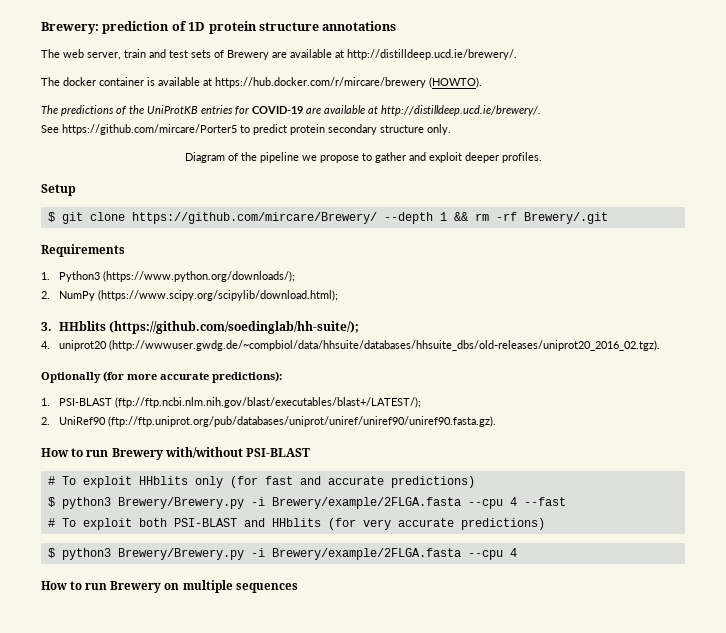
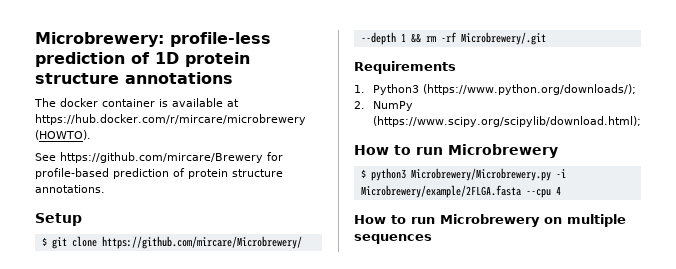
- Brewery: prediction of 1D protein structure annotations
+ Microbrewery: profile-less prediction of 1D protein structure annotations
- The web server, train and test sets of Brewery are available at http://distilldeep.ucd.ie/brewery/.
- The docker container is available at https://hub.docker.com/r/mircare/brewery (HOWTO).
+ The docker container is available at https://hub.docker.com/r/mircare/microbrewery (HOWTO).
- The predictions of the UniProtKB entries for COVID-19 are available at http://distilldeep.ucd.ie/brewery/.
- See https://github.com/mircare/Porter5 to predict protein secondary structure only.
- Diagram of the pipeline we propose to gather and exploit deeper profiles.
+ See https://github.com/mircare/Brewery for profile-based prediction of protein structure annotations.
- $ git clone https://github.com/mircare/Brewery/ --depth 1 && rm -rf Brewery/.git
+ $ git clone https://github.com/mircare/Microbrewery/ --depth 1 && rm -rf Microbrewery/.git
  2. NumPy (https://www.scipy.org/scipylib/download.html);
- 3. HHblits (https://github.com/soedinglab/hh-suite/);
- 4. uniprot20 (http://wwwuser.gwdg.de/~compbiol/data/hhsuite/databases/hhsuite_dbs/old-releases/uniprot20_2016_02.tgz).
- Optionally (for more accurate predictions):
- 1. PSI-BLAST (ftp://ftp.ncbi.nlm.nih.gov/blast/executables/blast+/LATEST/);
- 2. UniRef90 (ftp://ftp.uniprot.org/pub/databases/uniprot/uniref/uniref90/uniref90.fasta.gz).
- How to run Brewery with/without PSI-BLAST
- # To exploit HHblits only (for fast and accurate predictions)
- $ python3 Brewery/Brewery.py -i Brewery/example/2FLGA.fasta --cpu 4 --fast
- # To exploit both PSI-BLAST and HHblits (for very accurate predictions)
- $ python3 Brewery/Brewery.py -i Brewery/example/2FLGA.fasta --cpu 4
+ How to run Microbrewery
+ $ python3 Microbrewery/Microbrewery.py -i Microbrewery/example/2FLGA.fasta --cpu 4
- How to run Brewery on multiple sequences
+ How to run Microbrewery on multiple sequences

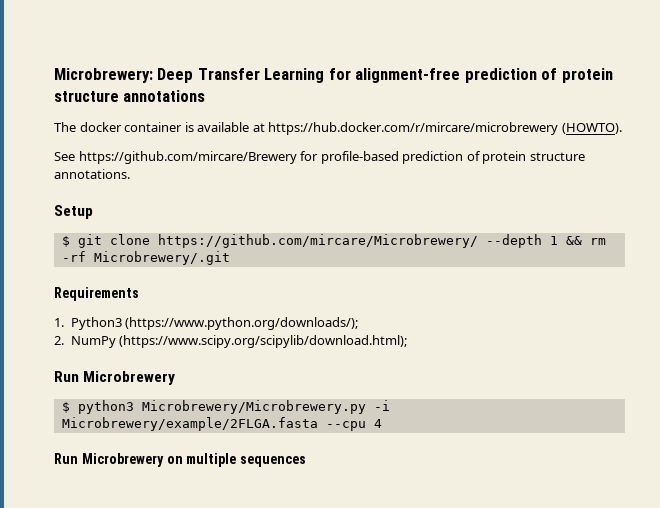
- Microbrewery: profile-less prediction of 1D protein structure annotations
+ Microbrewery: Deep Transfer Learning for alignment-free prediction of protein structure annotations
  2. NumPy (https://www.scipy.org/scipylib/download.html);
- How to run Microbrewery
+ Run Microbrewery
- How to run Microbrewery on multiple sequences
+ Run Microbrewery on multiple sequences

